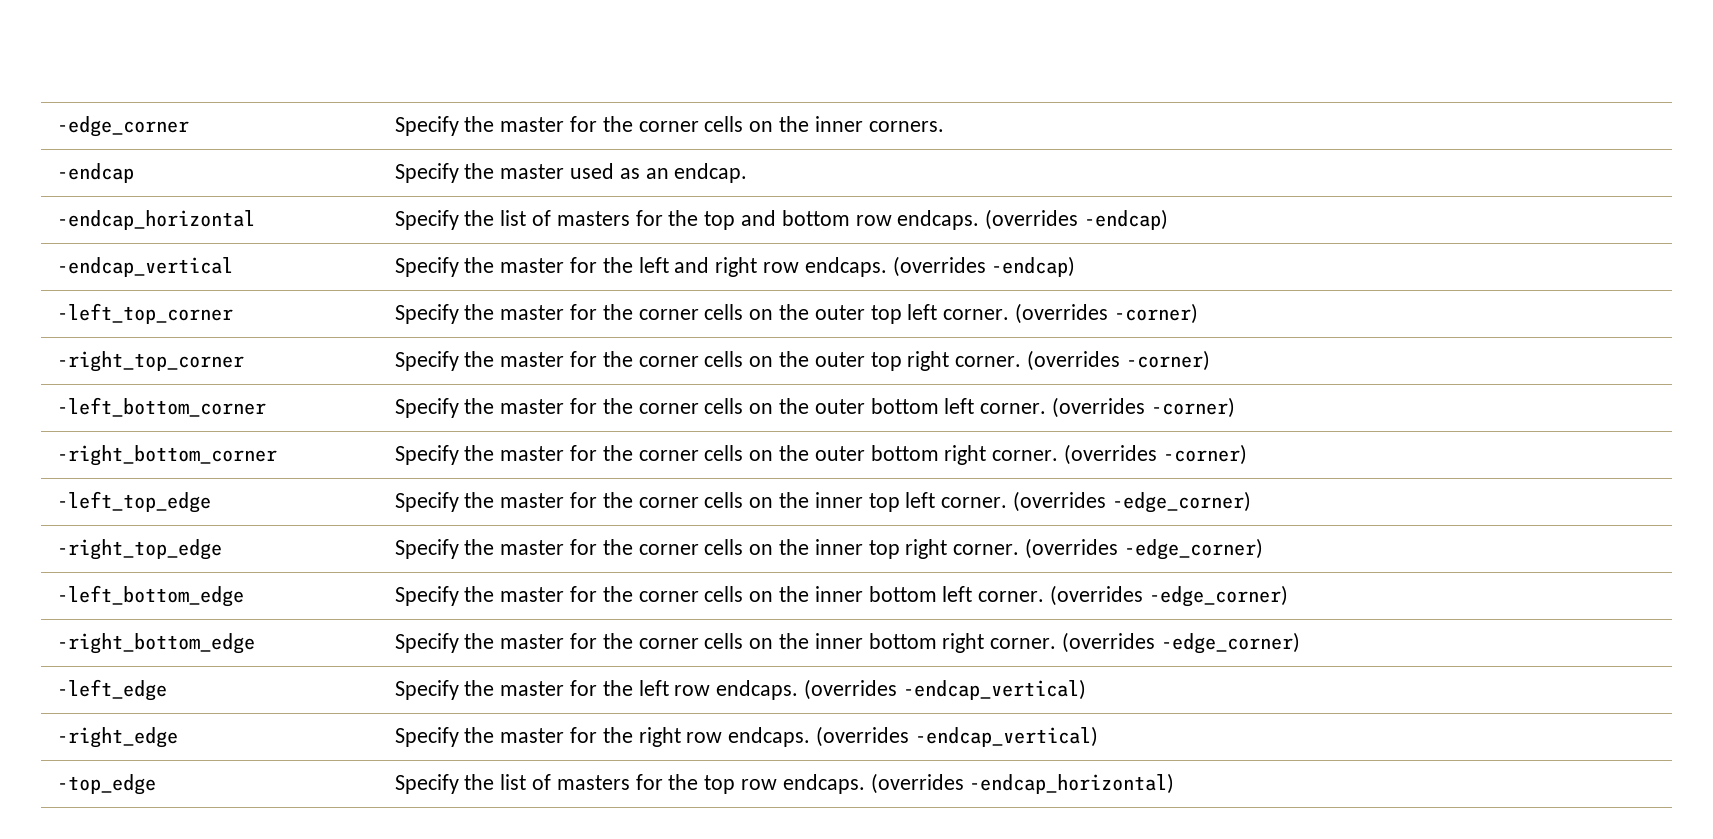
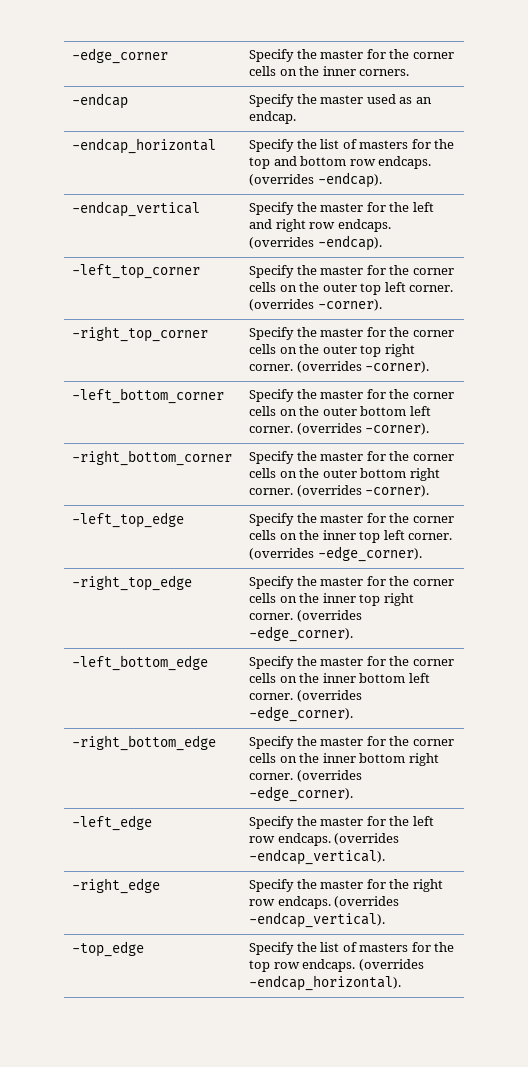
- -endcap_horizontal | Specify the list of masters for the top and bottom row endcaps. (overrides -endcap)
+ -endcap_horizontal | Specify the list of masters for the top and bottom row endcaps. (overrides -endcap).
- -endcap_vertical | Specify the master for the left and right row endcaps. (overrides -endcap)
+ -endcap_vertical | Specify the master for the left and right row endcaps. (overrides -endcap).
- -left_top_corner | Specify the master for the corner cells on the outer top left corner. (overrides -corner)
+ -left_top_corner | Specify the master for the corner cells on the outer top left corner. (overrides -corner).
- -right_top_corner | Specify the master for the corner cells on the outer top right corner. (overrides -corner)
+ -right_top_corner | Specify the master for the corner cells on the outer top right corner. (overrides -corner).
- -left_bottom_corner | Specify the master for the corner cells on the outer bottom left corner. (overrides -corner)
+ -left_bottom_corner | Specify the master for the corner cells on the outer bottom left corner. (overrides -corner).
- -right_bottom_corner | Specify the master for the corner cells on the outer bottom right corner. (overrides -corner)
+ -right_bottom_corner | Specify the master for the corner cells on the outer bottom right corner. (overrides -corner).
- -left_top_edge | Specify the master for the corner cells on the inner top left corner. (overrides -edge_corner)
+ -left_top_edge | Specify the master for the corner cells on the inner top left corner. (overrides -edge_corner).
- -right_top_edge | Specify the master for the corner cells on the inner top right corner. (overrides -edge_corner)
+ -right_top_edge | Specify the master for the corner cells on the inner top right corner. (overrides -edge_corner).
- -left_bottom_edge | Specify the master for the corner cells on the inner bottom left corner. (overrides -edge_corner)
+ -left_bottom_edge | Specify the master for the corner cells on the inner bottom left corner. (overrides -edge_corner).
- -right_bottom_edge | Specify the master for the corner cells on the inner bottom right corner. (overrides -edge_corner)
+ -right_bottom_edge | Specify the master for the corner cells on the inner bottom right corner. (overrides -edge_corner).
- -left_edge | Specify the master for the left row endcaps. (overrides -endcap_vertical)
+ -left_edge | Specify the master for the left row endcaps. (overrides -endcap_vertical).
- -right_edge | Specify the master for the right row endcaps. (overrides -endcap_vertical)
+ -right_edge | Specify the master for the right row endcaps. (overrides -endcap_vertical).
- -top_edge | Specify the list of masters for the top row endcaps. (overrides -endcap_horizontal)
+ -top_edge | Specify the list of masters for the top row endcaps. (overrides -endcap_horizontal).

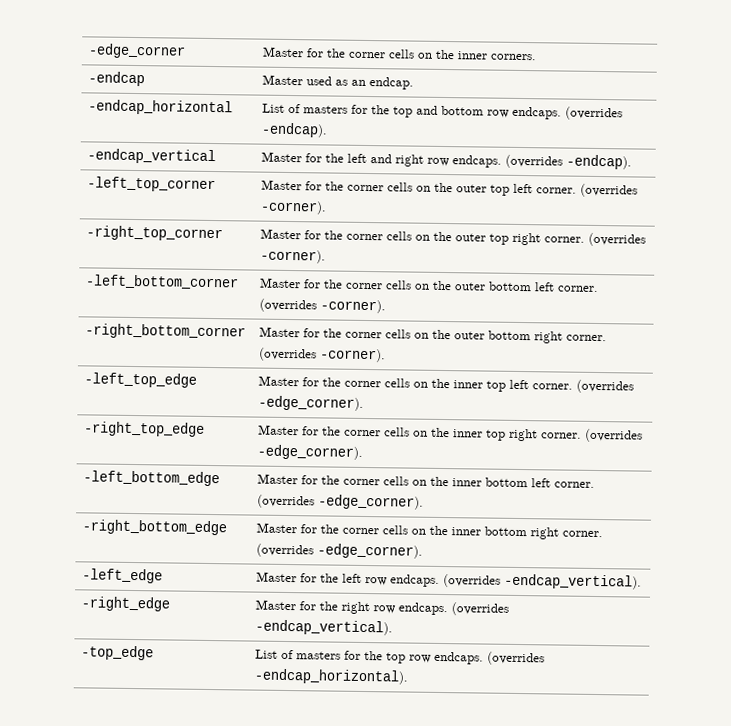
- -edge_corner | Specify the master for the corner cells on the inner corners.
+ -edge_corner | Master for the corner cells on the inner corners.
- -endcap | Specify the master used as an endcap.
+ -endcap | Master used as an endcap.
- -endcap_horizontal | Specify the list of masters for the top and bottom row endcaps. (overrides -endcap).
+ -endcap_horizontal | List of masters for the top and bottom row endcaps. (overrides -endcap).
- -endcap_vertical | Specify the master for the left and right row endcaps. (overrides -endcap).
+ -endcap_vertical | Master for the left and right row endcaps. (overrides -endcap).
- -left_top_corner | Specify the master for the corner cells on the outer top left corner. (overrides -corner).
+ -left_top_corner | Master for the corner cells on the outer top left corner. (overrides -corner).
- -right_top_corner | Specify the master for the corner cells on the outer top right corner. (overrides -corner).
+ -right_top_corner | Master for the corner cells on the outer top right corner. (overrides -corner).
- -left_bottom_corner | Specify the master for the corner cells on the outer bottom left corner. (overrides -corner).
+ -left_bottom_corner | Master for the corner cells on the outer bottom left corner. (overrides -corner).
- -right_bottom_corner | Specify the master for the corner cells on the outer bottom right corner. (overrides -corner).
+ -right_bottom_corner | Master for the corner cells on the outer bottom right corner. (overrides -corner).
- -left_top_edge | Specify the master for the corner cells on the inner top left corner. (overrides -edge_corner).
+ -left_top_edge | Master for the corner cells on the inner top left corner. (overrides -edge_corner).
- -right_top_edge | Specify the master for the corner cells on the inner top right corner. (overrides -edge_corner).
+ -right_top_edge | Master for the corner cells on the inner top right corner. (overrides -edge_corner).
- -left_bottom_edge | Specify the master for the corner cells on the inner bottom left corner. (overrides -edge_corner).
+ -left_bottom_edge | Master for the corner cells on the inner bottom left corner. (overrides -edge_corner).
- -right_bottom_edge | Specify the master for the corner cells on the inner bottom right corner. (overrides -edge_corner).
+ -right_bottom_edge | Master for the corner cells on the inner bottom right corner. (overrides -edge_corner).
- -left_edge | Specify the master for the left row endcaps. (overrides -endcap_vertical).
+ -left_edge | Master for the left row endcaps. (overrides -endcap_vertical).
- -right_edge | Specify the master for the right row endcaps. (overrides -endcap_vertical).
+ -right_edge | Master for the right row endcaps. (overrides -endcap_vertical).
- -top_edge | Specify the list of masters for the top row endcaps. (overrides -endcap_horizontal).
+ -top_edge | List of masters for the top row endcaps. (overrides -endcap_horizontal).

